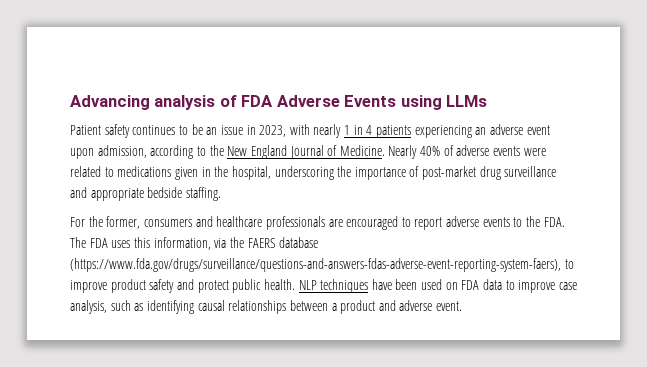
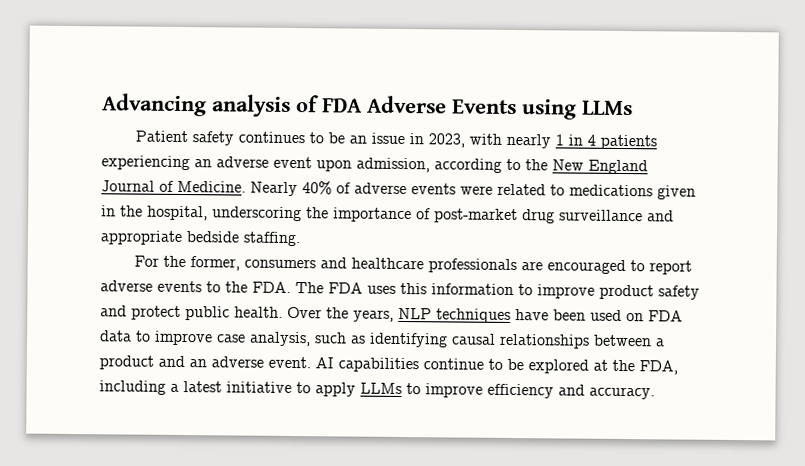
- For the former, consumers and healthcare professionals are encouraged to report adverse events to the FDA. The FDA uses this information, via the FAERS database (https://www.fda.gov/drugs/surveillance/questions-and-answers-fdas-adverse-event-reporting-system-faers), to improve product safety and protect public health.
+ For the former, consumers and healthcare professionals are encouraged to report adverse events to the FDA. The FDA uses this information to improve product safety and protect public health.
- NLP techniques have been used on FDA data to improve case analysis, such as identifying causal relationships between a product and adverse event.
+ Over the years, NLP techniques have been used on FDA data to improve case analysis, such as identifying causal relationships between a product and an adverse event.
+ AI capabilities continue to be explored at the FDA, including a latest initiative to apply LLMs to improve efficiency and accuracy.

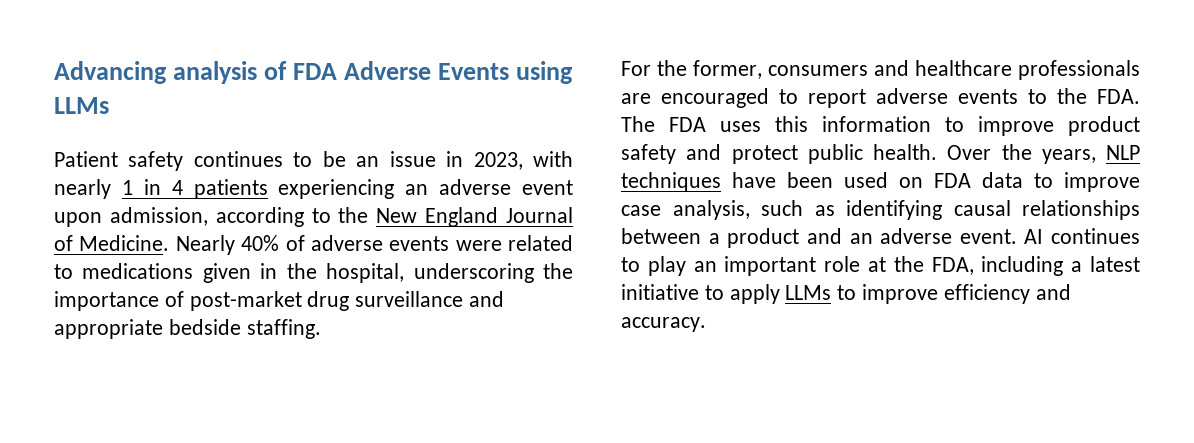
- AI capabilities continue to be explored at the FDA, including a latest initiative to apply LLMs to improve efficiency and accuracy.
+ AI continues to play an important role at the FDA, including a latest initiative to apply LLMs to improve efficiency and accuracy.

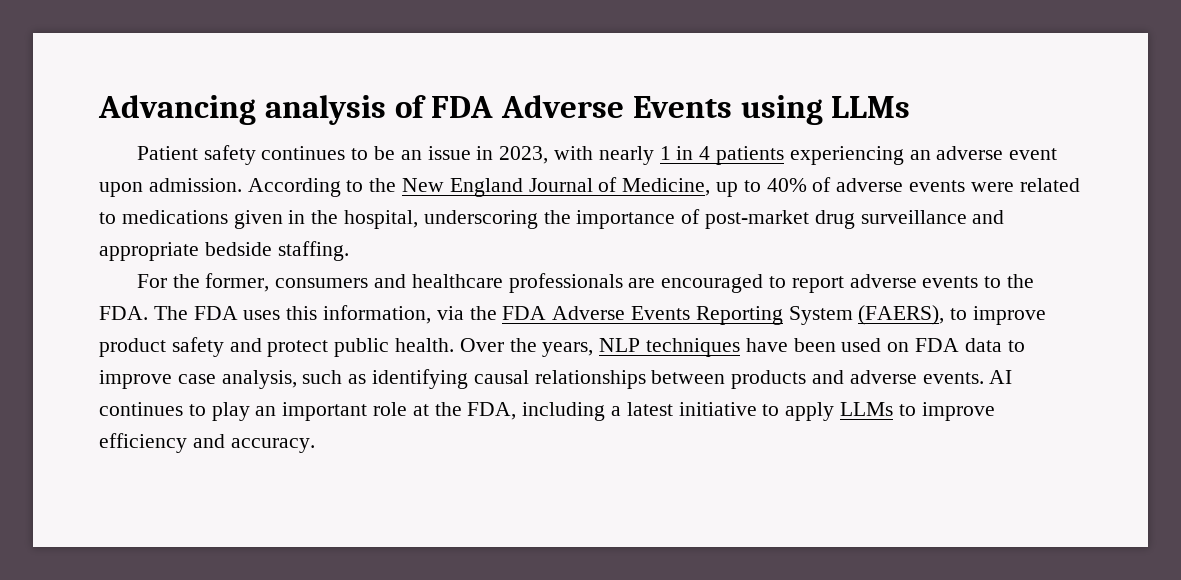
- Patient safety continues to be an issue in 2023, with nearly 1 in 4 patients experiencing an adverse event upon admission, according to the New England Journal of Medicine. Nearly 40% of adverse events were related to medications given in the hospital, underscoring the importance of post-market drug surveillance and appropriate bedside staffing.
+ Patient safety continues to be an issue in 2023, with nearly 1 in 4 patients experiencing an adverse event upon admission. According to the New England Journal of Medicine, up to 40% of adverse events were related to medications given in the hospital, underscoring the importance of post-market drug surveillance and appropriate bedside staffing.
- For the former, consumers and healthcare professionals are encouraged to report adverse events to the FDA. The FDA uses this information to improve product safety and protect public health.
+ For the former, consumers and healthcare professionals are encouraged to report adverse events to the FDA. The FDA uses this information, via the FDA Adverse Events Reporting System (FAERS), to improve product safety and protect public health.
- Over the years, NLP techniques have been used on FDA data to improve case analysis, such as identifying causal relationships between a product and an adverse event.
+ Over the years, NLP techniques have been used on FDA data to improve case analysis, such as identifying causal relationships between products and adverse events.

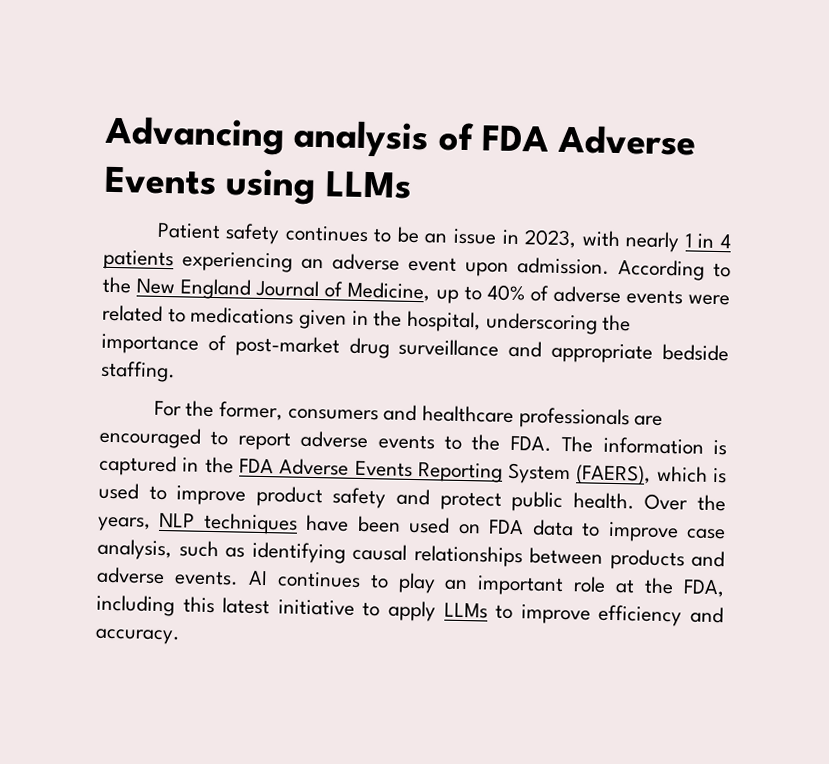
- For the former, consumers and healthcare professionals are encouraged to report adverse events to the FDA. The FDA uses this information, via the FDA Adverse Events Reporting System (FAERS), to improve product safety and protect public health.
+ For the former, consumers and healthcare professionals are encouraged to report adverse events to the FDA. The information is captured in the FDA Adverse Events Reporting System (FAERS), which is used to improve product safety and protect public health.
- AI continues to play an important role at the FDA, including a latest initiative to apply LLMs to improve efficiency and accuracy.
+ AI continues to play an important role at the FDA, including this latest initiative to apply LLMs to improve efficiency and accuracy.

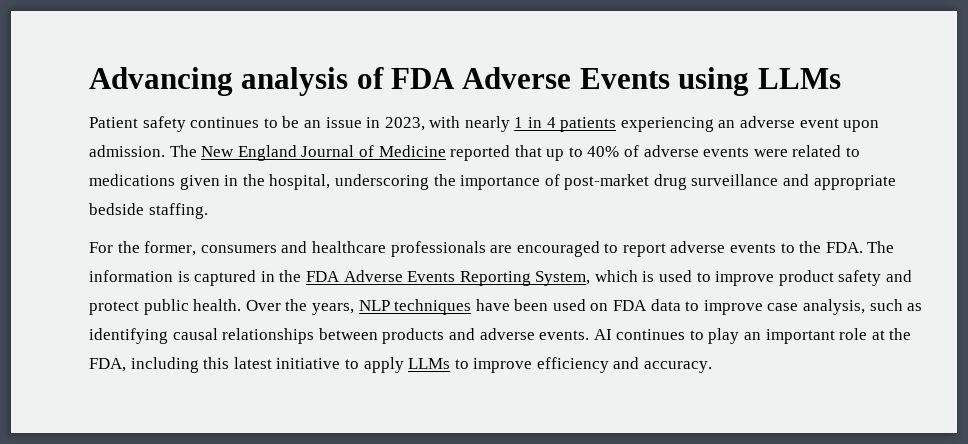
- According to the New England Journal of Medicine, up to 40% of adverse events were related to medications given in the hospital, underscoring the importance of post-market drug surveillance and appropriate bedside staffing.
+ The New England Journal of Medicine reported that up to 40% of adverse events were related to medications given in the hospital, underscoring the importance of post-market drug surveillance and appropriate bedside staffing.
- For the former, consumers and healthcare professionals are encouraged to report adverse events to the FDA. The information is captured in the FDA Adverse Events Reporting System (FAERS), which is used to improve product safety and protect public health.
+ For the former, consumers and healthcare professionals are encouraged to report adverse events to the FDA. The information is captured in the FDA Adverse Events Reporting System, which is used to improve product safety and protect public health.

